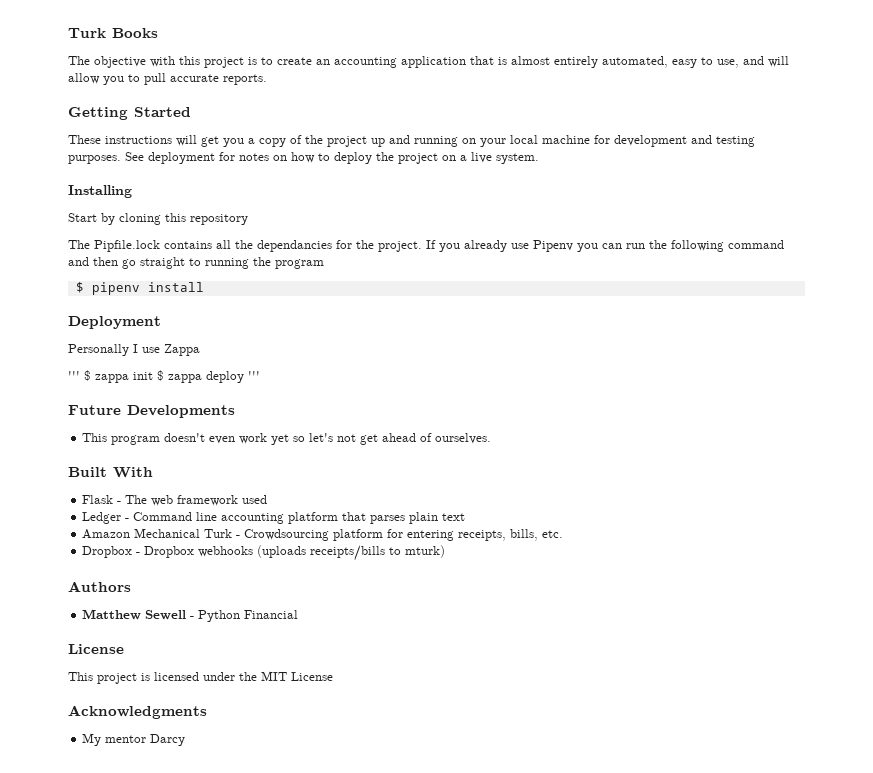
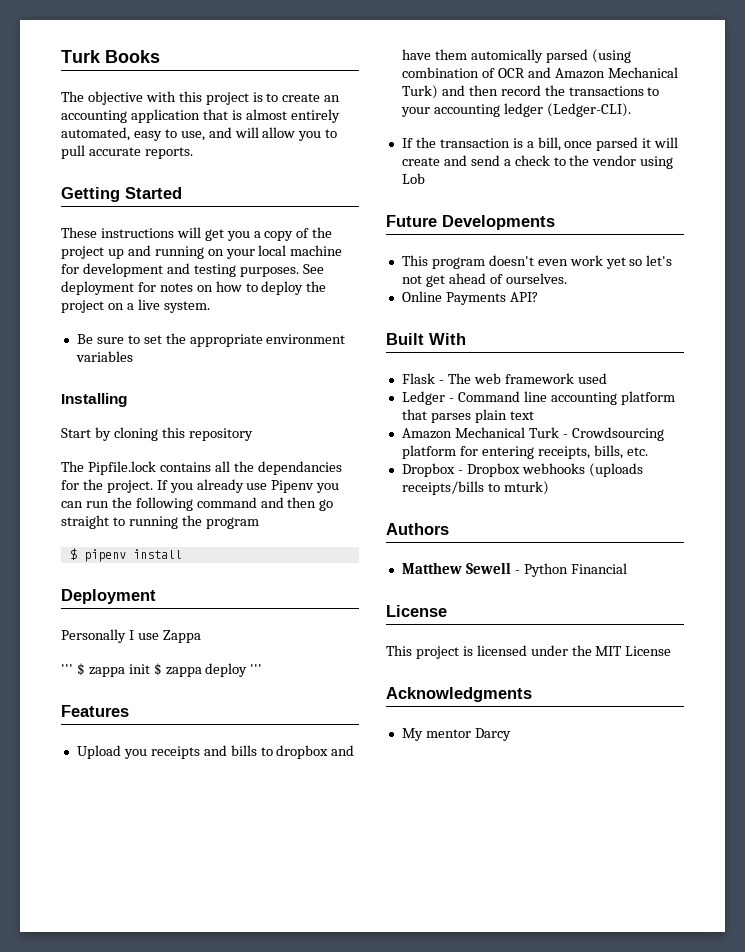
+ Be sure to set the appropriate environment variables
+ Features
+ Upload you receipts and bills to dropbox and have them automically parsed (using combination of OCR and Amazon Mechanical Turk) and then record the transactions to your accounting ledger (Ledger-CLI).
+ If the transaction is a bill, once parsed it will create and send a check to the vendor using Lob
+ Online Payments API?

